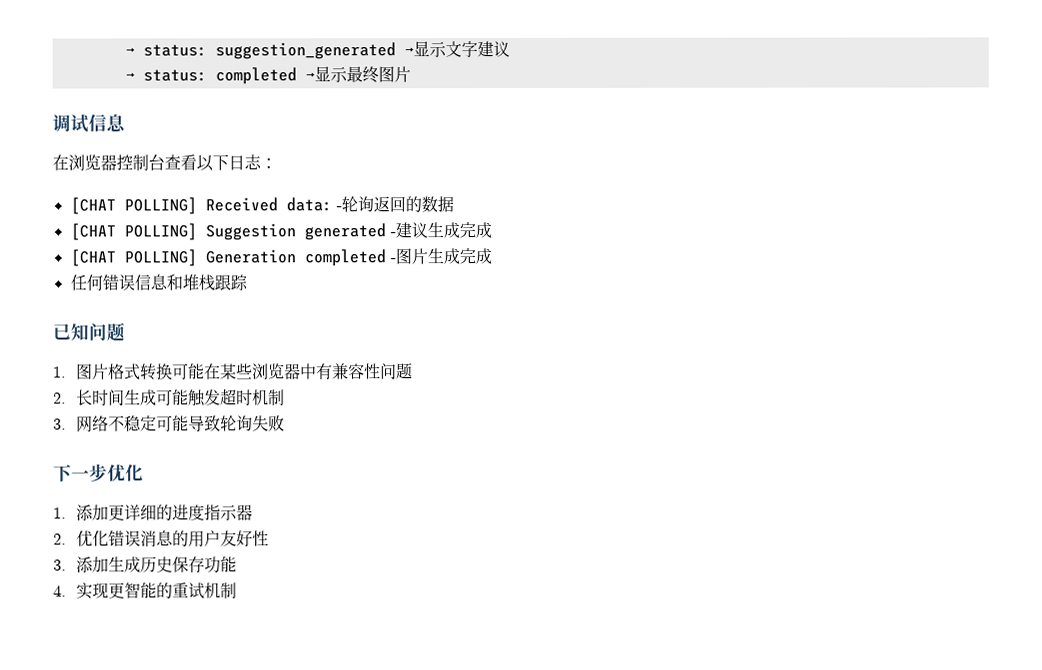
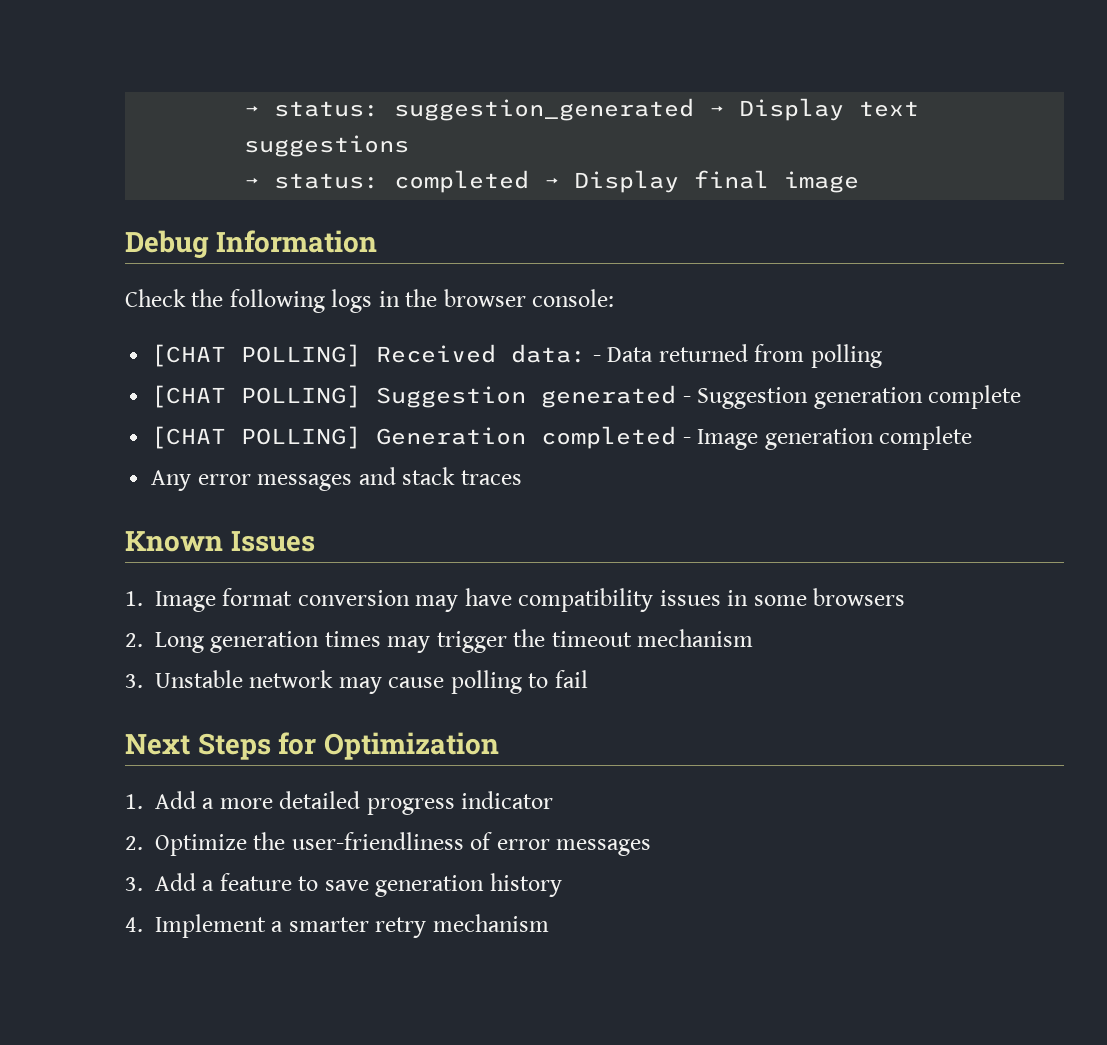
- → status: suggestion_generated →显示文字建议
+ → status: suggestion_generated → Display text suggestions
- → status: completed →显示最终图片
- 调试信息
- 在浏览器控制台查看以下日志：
+ → status: completed → Display final image
+ Debug Information
+ Check the following logs in the browser console:
- [CHAT POLLING] Received data: -轮询返回的数据
+ [CHAT POLLING] Received data: - Data returned from polling
- [CHAT POLLING] Suggestion generated -建议生成完成
+ [CHAT POLLING] Suggestion generated - Suggestion generation complete
- [CHAT POLLING] Generation completed -图片生成完成
- 任何错误信息和堆栈跟踪
- 已知问题
- 1.图片格式转换可能在某些浏览器中有兼容性问题
- 2.长时间生成可能触发超时机制
- 3.网络不稳定可能导致轮询失败
- 下一步优化
- 1.添加更详细的进度指示器
- 2.优化错误消息的用户友好性
- 3.添加生成历史保存功能
- 4.实现更智能的重试机制
+ [CHAT POLLING] Generation completed - Image generation complete
+ Any error messages and stack traces
+ Known Issues
+ 1. Image format conversion may have compatibility issues in some browsers
+ 2. Long generation times may trigger the timeout mechanism
+ 3. Unstable network may cause polling to fail
+ Next Steps for Optimization
+ 1. Add a more detailed progress indicator
+ 2. Optimize the user-friendliness of error messages
+ 3. Add a feature to save generation history
+ 4. Implement a smarter retry mechanism

